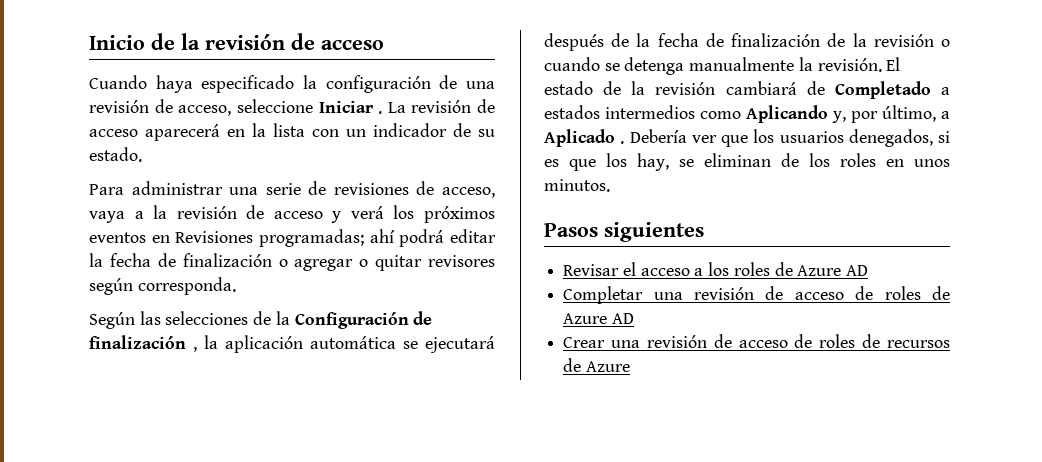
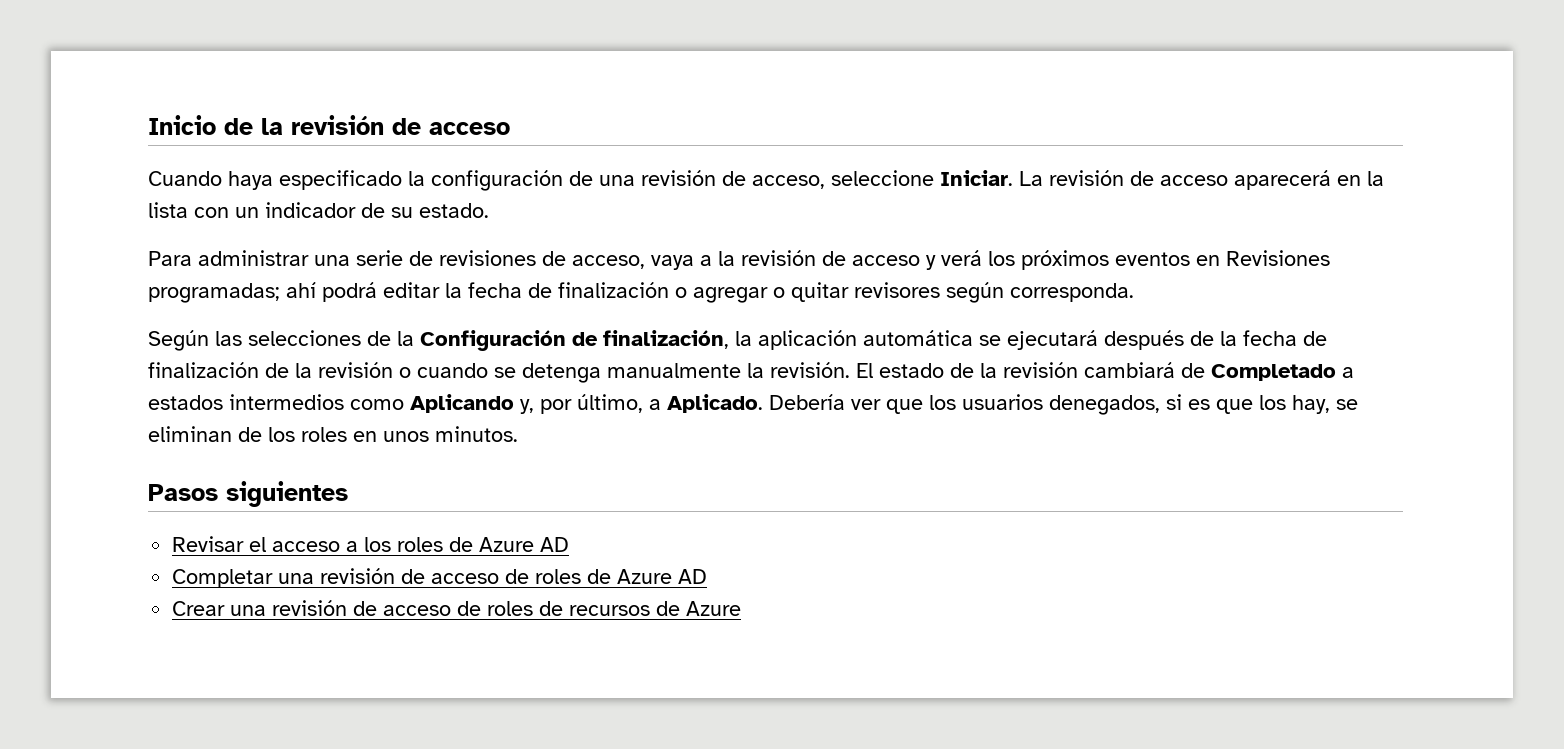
- Cuando haya especificado la configuración de una revisión de acceso, seleccione Iniciar .
+ Cuando haya especificado la configuración de una revisión de acceso, seleccione Iniciar.
- Según las selecciones de la Configuración de finalización , la aplicación automática se ejecutará después de la fecha de finalización de la revisión o cuando se detenga manualmente la revisión.
+ Según las selecciones de la Configuración de finalización, la aplicación automática se ejecutará después de la fecha de finalización de la revisión o cuando se detenga manualmente la revisión.
- El estado de la revisión cambiará de Completado a estados intermedios como Aplicando y, por último, a Aplicado .
+ El estado de la revisión cambiará de Completado a estados intermedios como Aplicando y, por último, a Aplicado.

